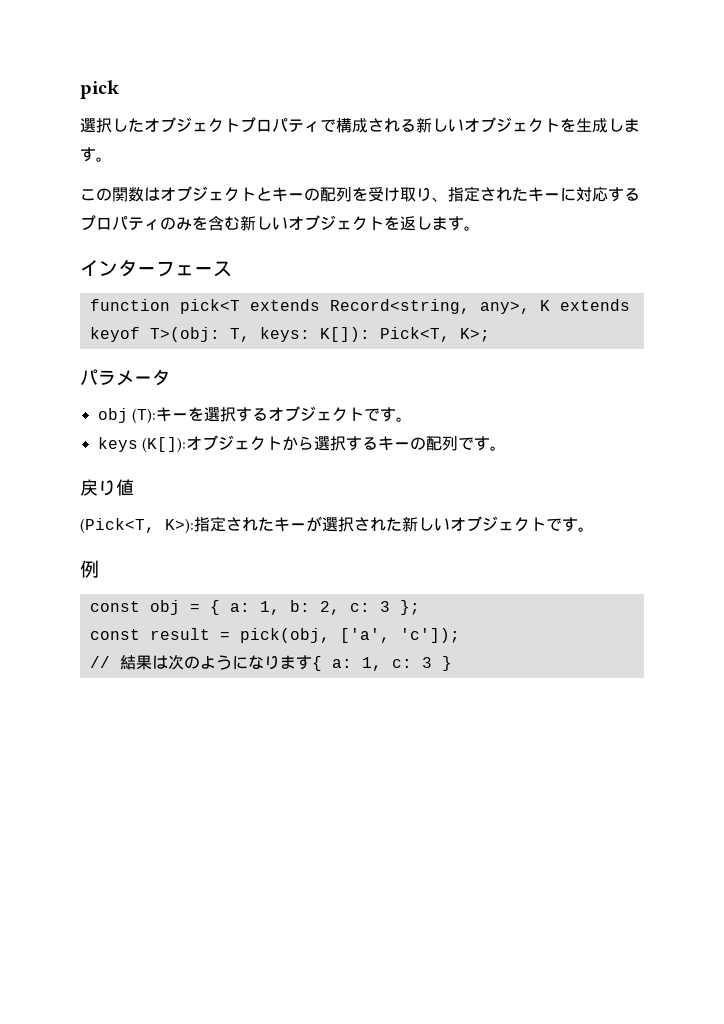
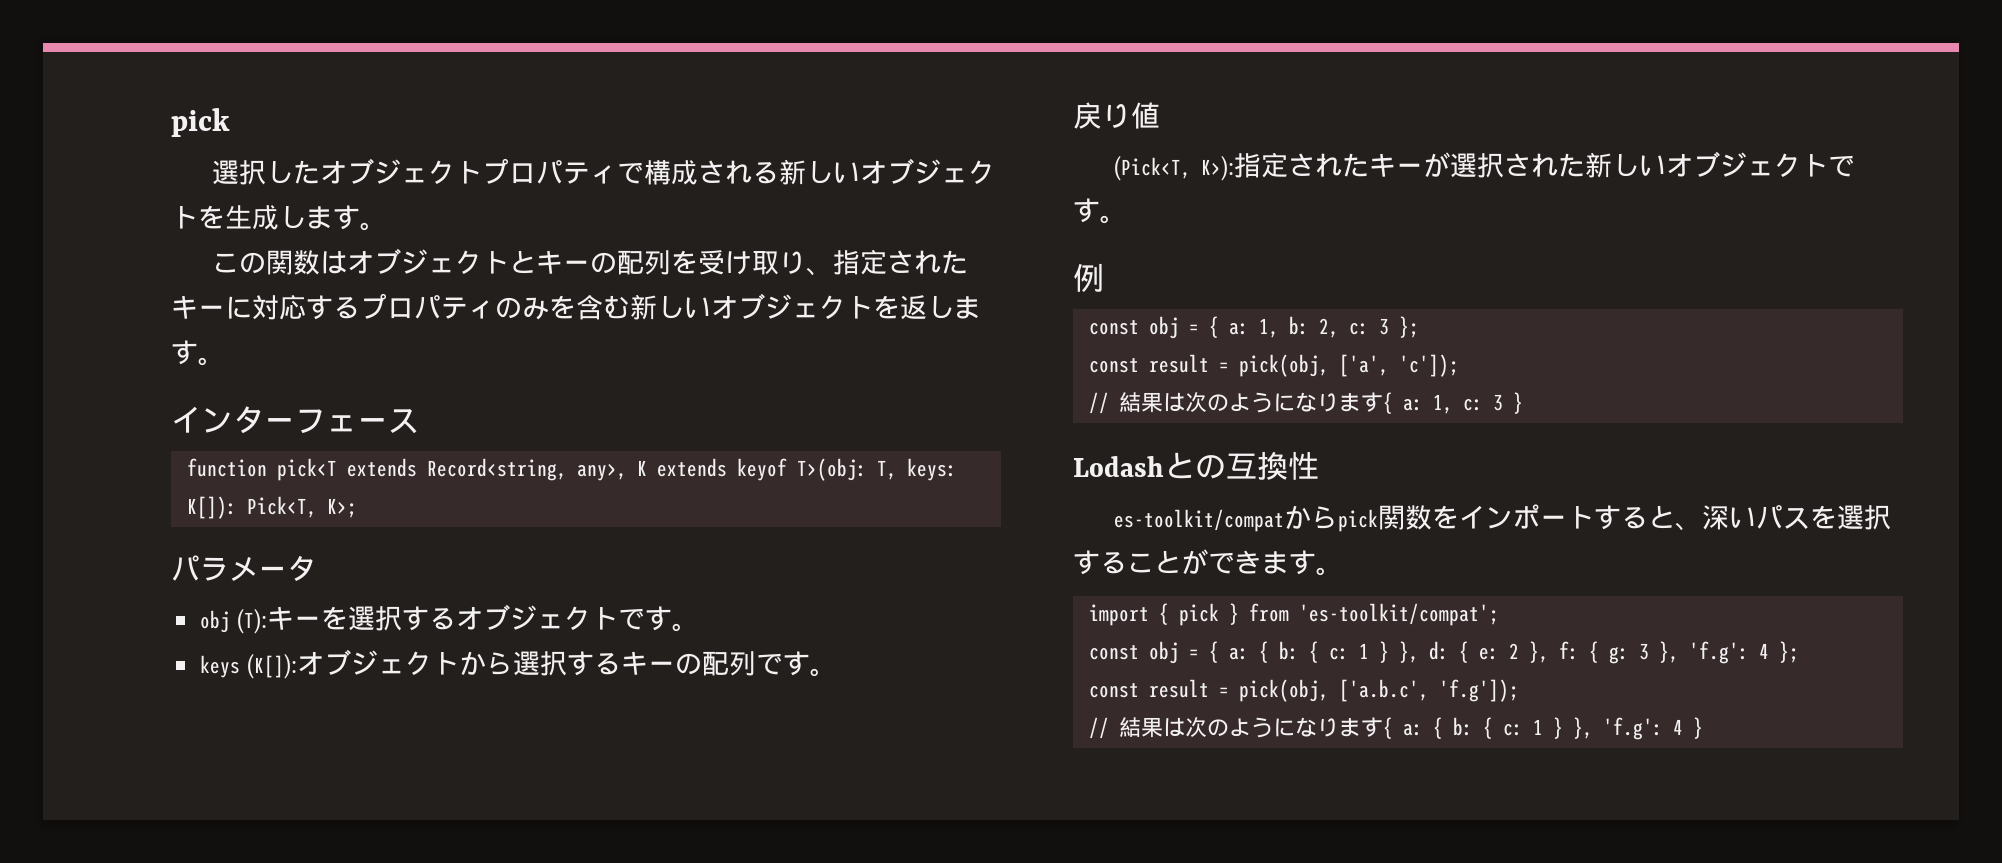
+ Lodashとの互換性
+ es-toolkit/compatからpick関数をインポートすると、深いパスを選択することができます。
+ import { pick } from 'es-toolkit/compat';
+ const obj = { a: { b: { c: 1 } }, d: { e: 2 }, f: { g: 3 }, 'f.g': 4 };
+ const result = pick(obj, ['a.b.c', 'f.g']);
+ // 結果は次のようになります{ a: { b: { c: 1 } }, 'f.g': 4 }

